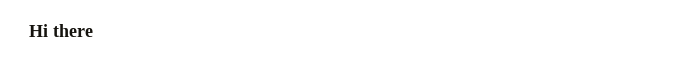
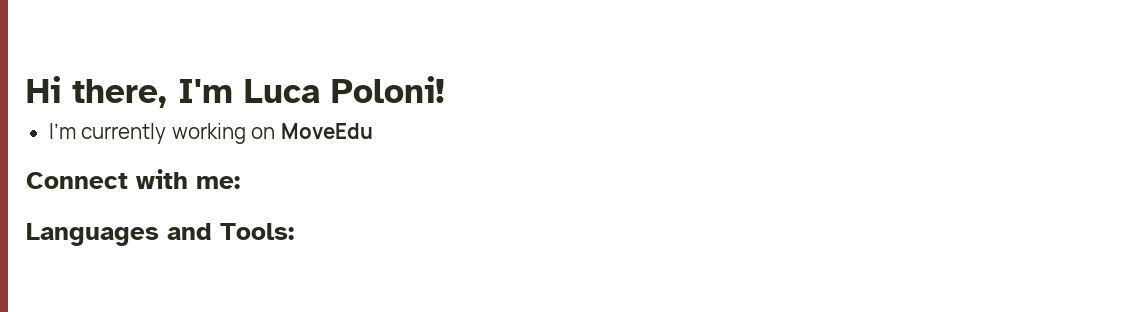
- Hi there
+ Hi there, I'm Luca Poloni!
+ I’m currently working on MoveEdu
+ Connect with me:
+ Languages and Tools:

